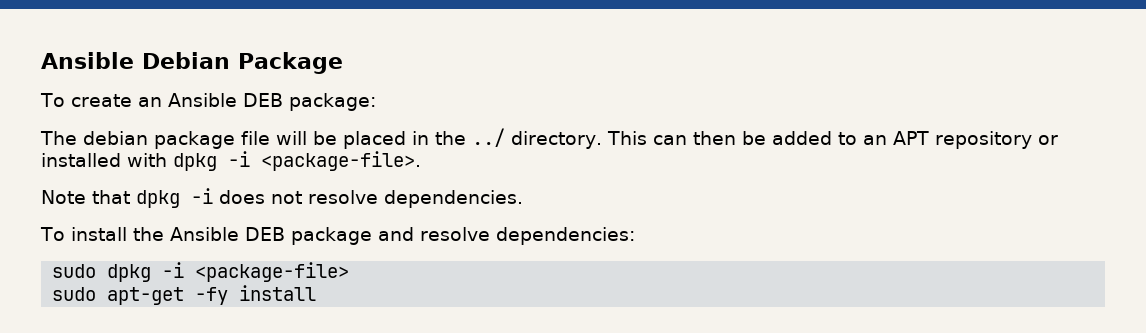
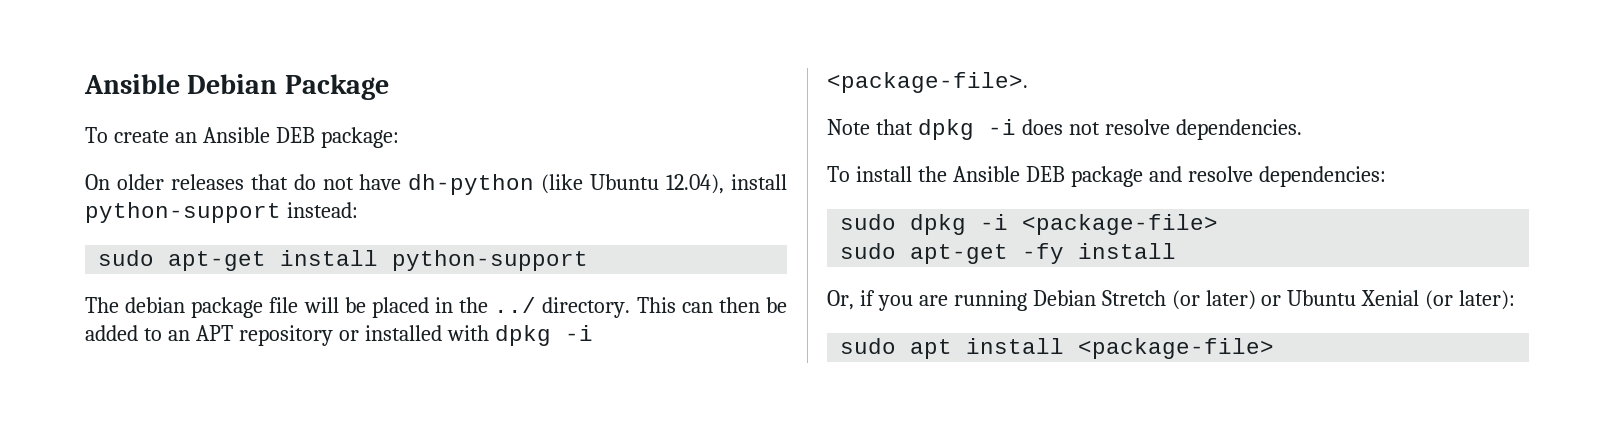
+ On older releases that do not have dh-python (like Ubuntu 12.04), install python-support instead:
+ sudo apt-get install python-support
+ Or, if you are running Debian Stretch (or later) or Ubuntu Xenial (or later):
+ sudo apt install <package-file>

